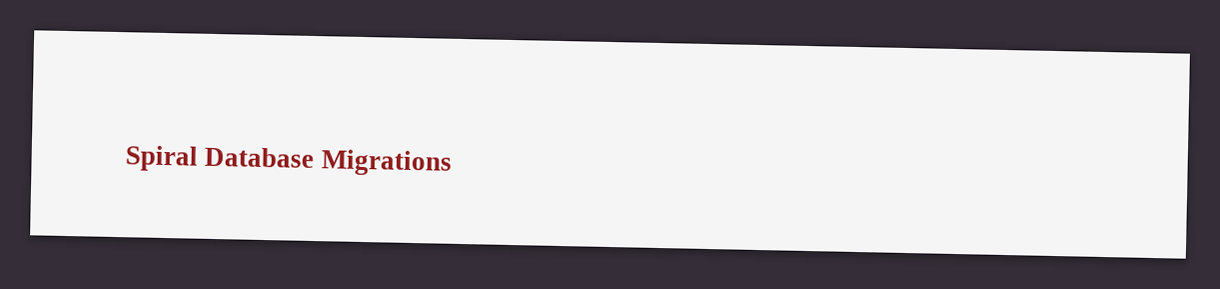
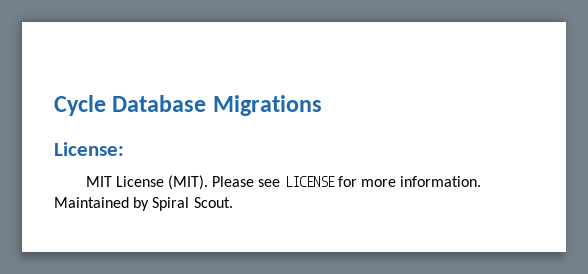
- Spiral Database Migrations
+ Cycle Database Migrations
+ License:
+ MIT License (MIT). Please see LICENSE for more information. Maintained by Spiral Scout.

